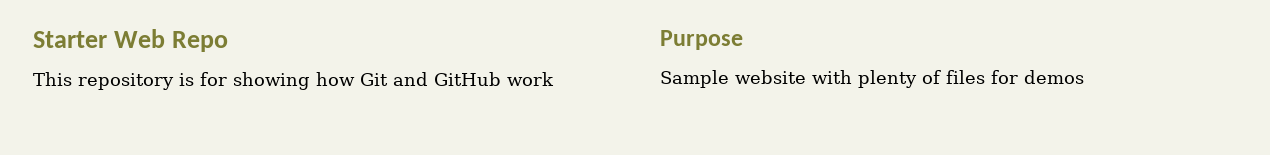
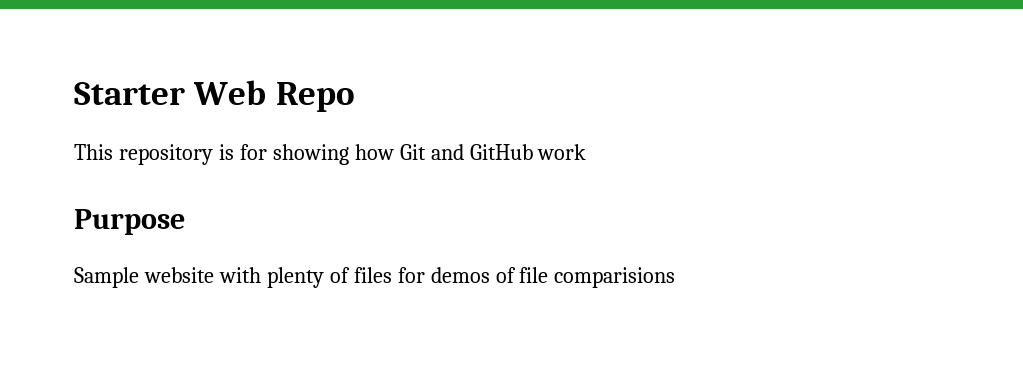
- Sample website with plenty of files for demos
+ Sample website with plenty of files for demos of file comparisions

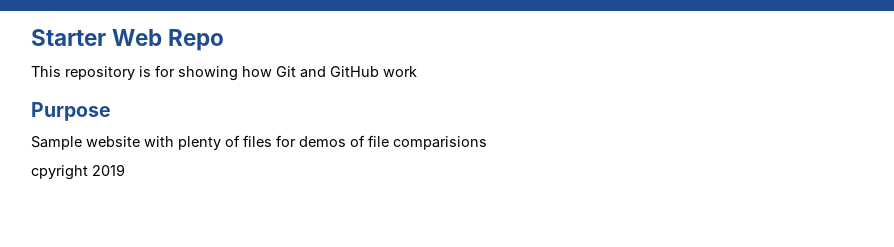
+ cpyright 2019

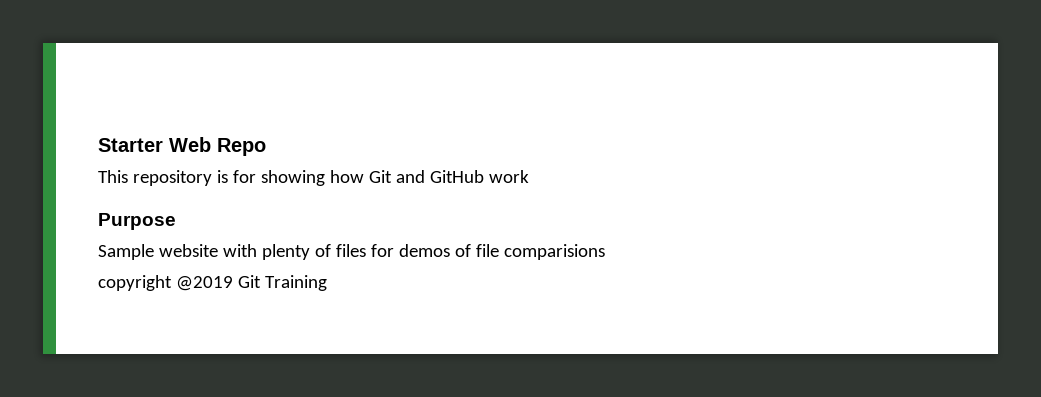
- cpyright 2019
+ copyright @2019 Git Training

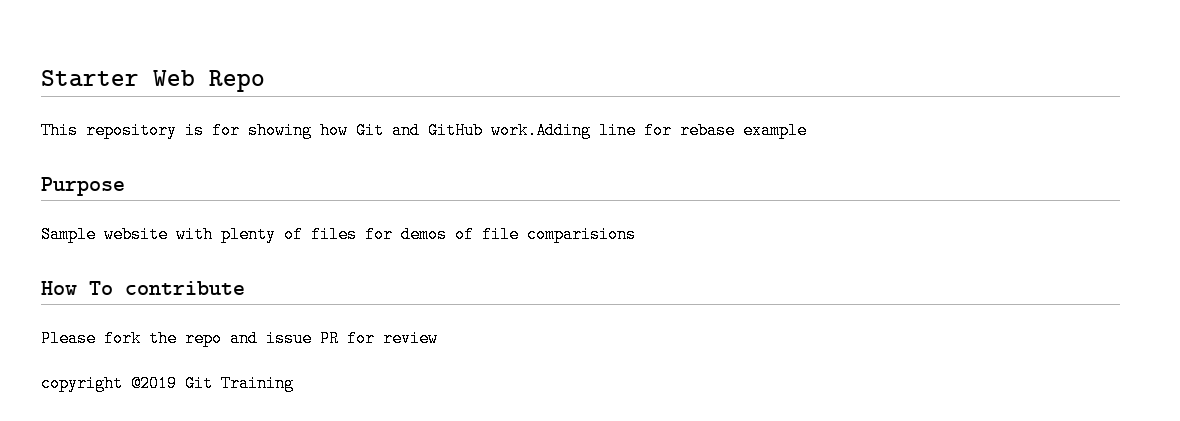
- This repository is for showing how Git and GitHub work
+ This repository is for showing how Git and GitHub work.Adding line for rebase example
+ How To contribute
+ Please fork the repo and issue PR for review

